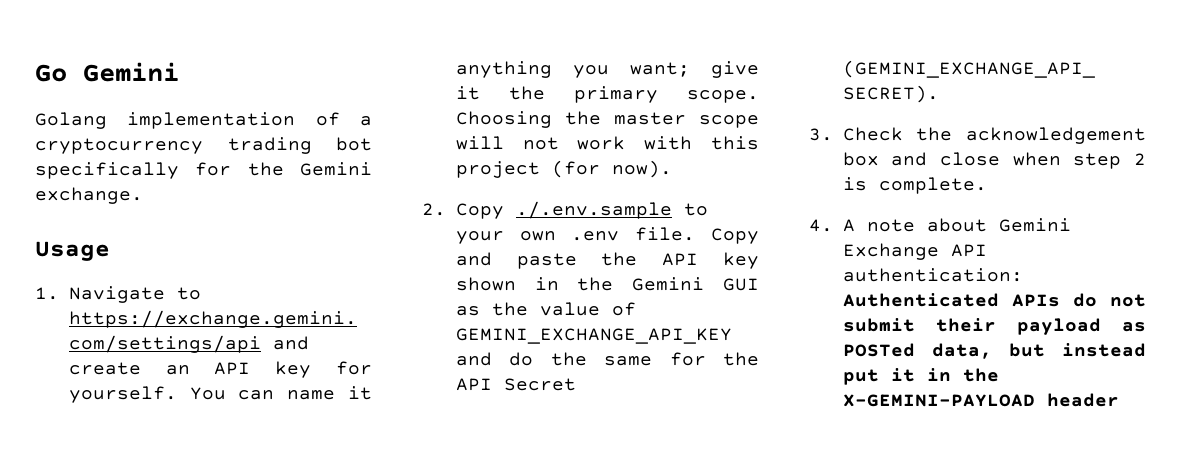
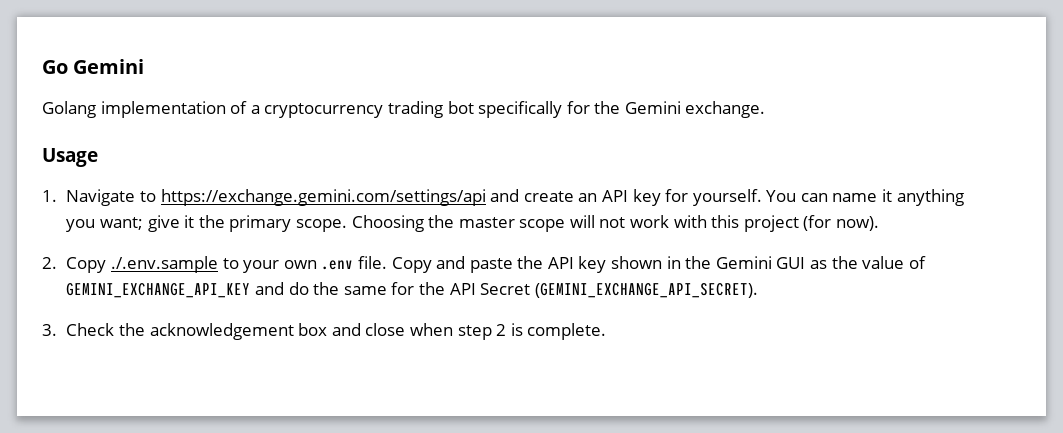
- 4. A note about Gemini Exchange API authentication: Authenticated APIs do not submit their payload as POSTed data, but instead put it in the X-GEMINI-PAYLOAD header

